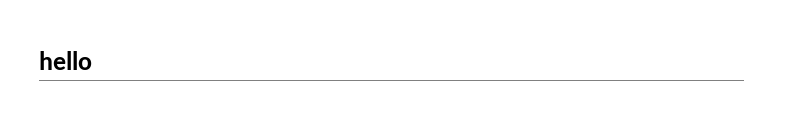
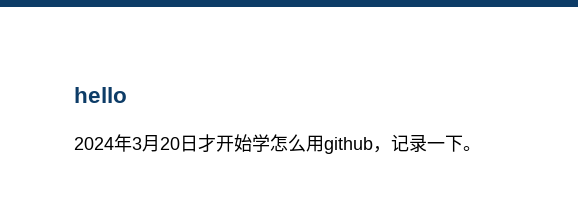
+ 2024年3月20日才开始学怎么用github，记录一下。

